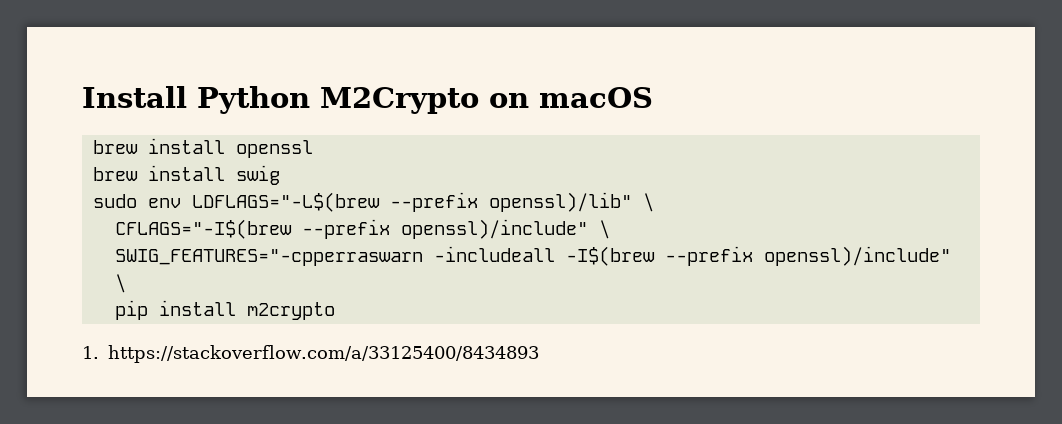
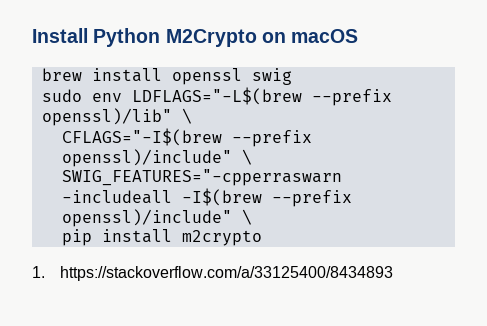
- brew install openssl
- brew install swig
+ brew install openssl swig

